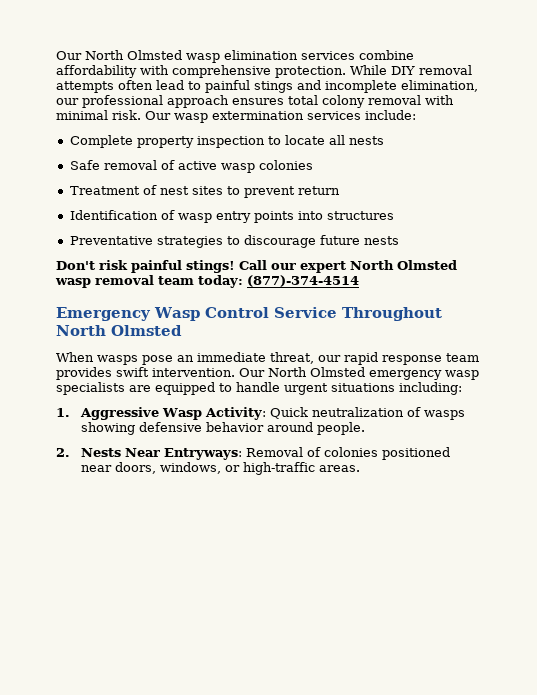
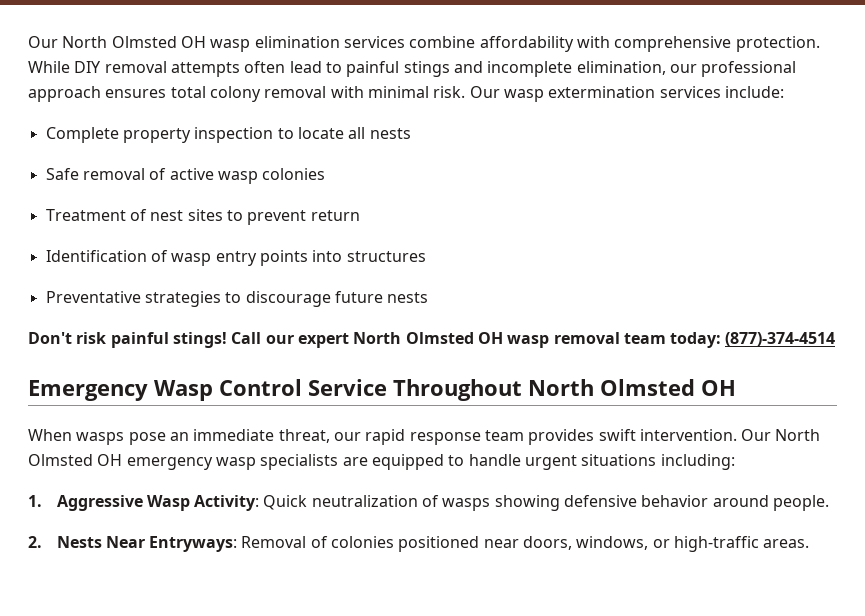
- Our North Olmsted wasp elimination services combine affordability with comprehensive protection.
+ Our North Olmsted OH wasp elimination services combine affordability with comprehensive protection.
- Call our expert North Olmsted wasp removal team today: (877)-374-4514
+ Call our expert North Olmsted OH wasp removal team today: (877)-374-4514
- Emergency Wasp Control Service Throughout North Olmsted
+ Emergency Wasp Control Service Throughout North Olmsted OH
- Our North Olmsted emergency wasp specialists are equipped to handle urgent situations including:
+ Our North Olmsted OH emergency wasp specialists are equipped to handle urgent situations including:

